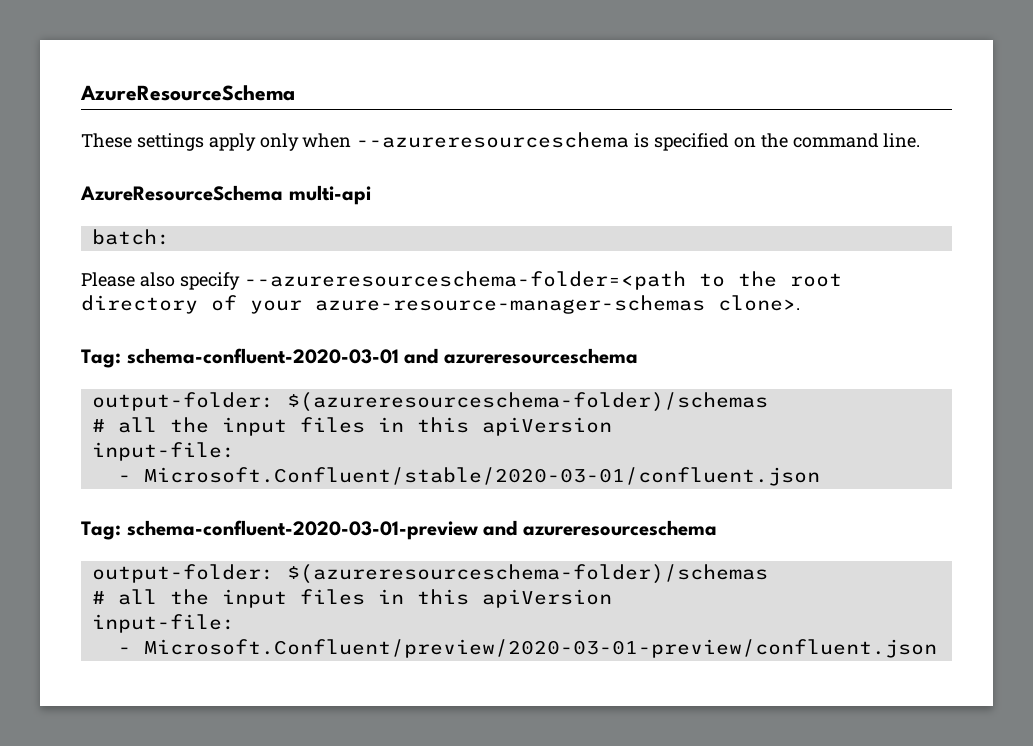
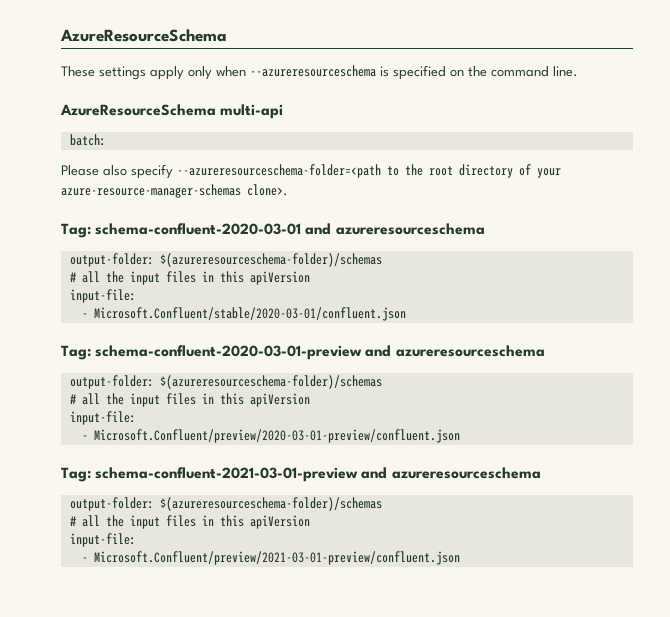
+ Tag: schema-confluent-2021-03-01-preview and azureresourceschema
+ output-folder: $(azureresourceschema-folder)/schemas
+ # all the input files in this apiVersion
+ input-file:
+ - Microsoft.Confluent/preview/2021-03-01-preview/confluent.json

